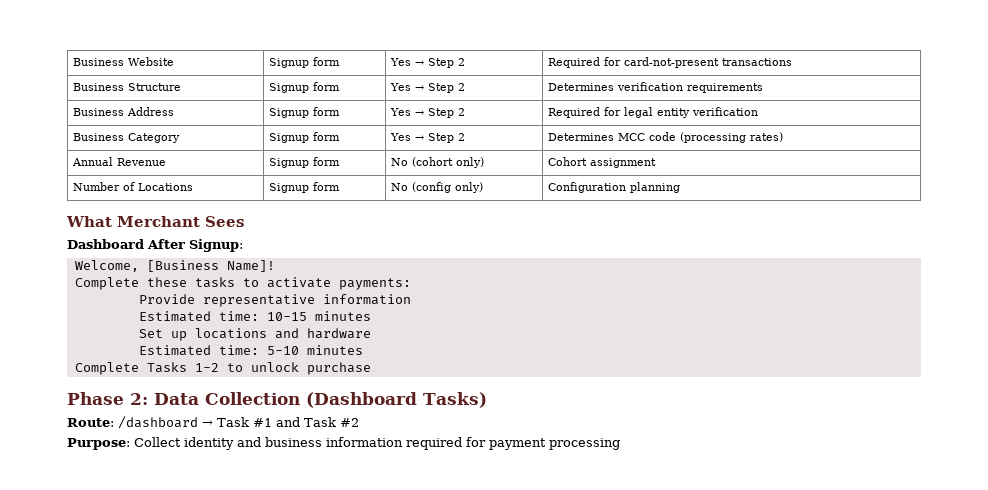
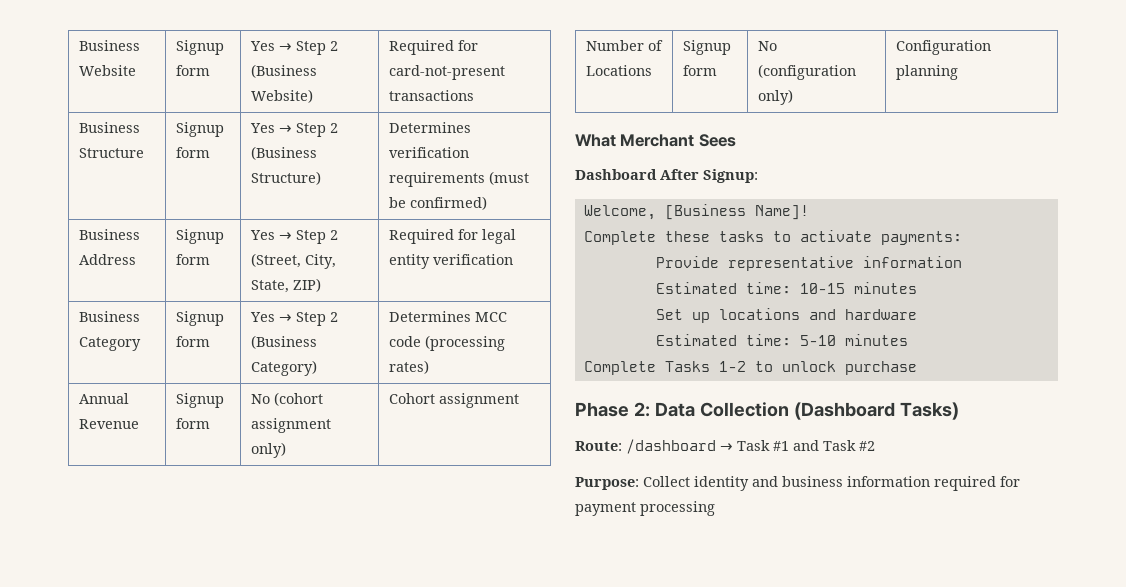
- Business Website | Signup form | Yes → Step 2 | Required for card-not-present transactions
+ Business Website | Signup form | Yes → Step 2 (Business Website) | Required for card-not-present transactions
- Business Structure | Signup form | Yes → Step 2 | Determines verification requirements
+ Business Structure | Signup form | Yes → Step 2 (Business Structure) | Determines verification requirements (must be confirmed)
- Business Address | Signup form | Yes → Step 2 | Required for legal entity verification
+ Business Address | Signup form | Yes → Step 2 (Street, City, State, ZIP) | Required for legal entity verification
- Business Category | Signup form | Yes → Step 2 | Determines MCC code (processing rates)
+ Business Category | Signup form | Yes → Step 2 (Business Category) | Determines MCC code (processing rates)
- Annual Revenue | Signup form | No (cohort only) | Cohort assignment
+ Annual Revenue | Signup form | No (cohort assignment only) | Cohort assignment
- Number of Locations | Signup form | No (config only) | Configuration planning
+ Number of Locations | Signup form | No (configuration only) | Configuration planning

